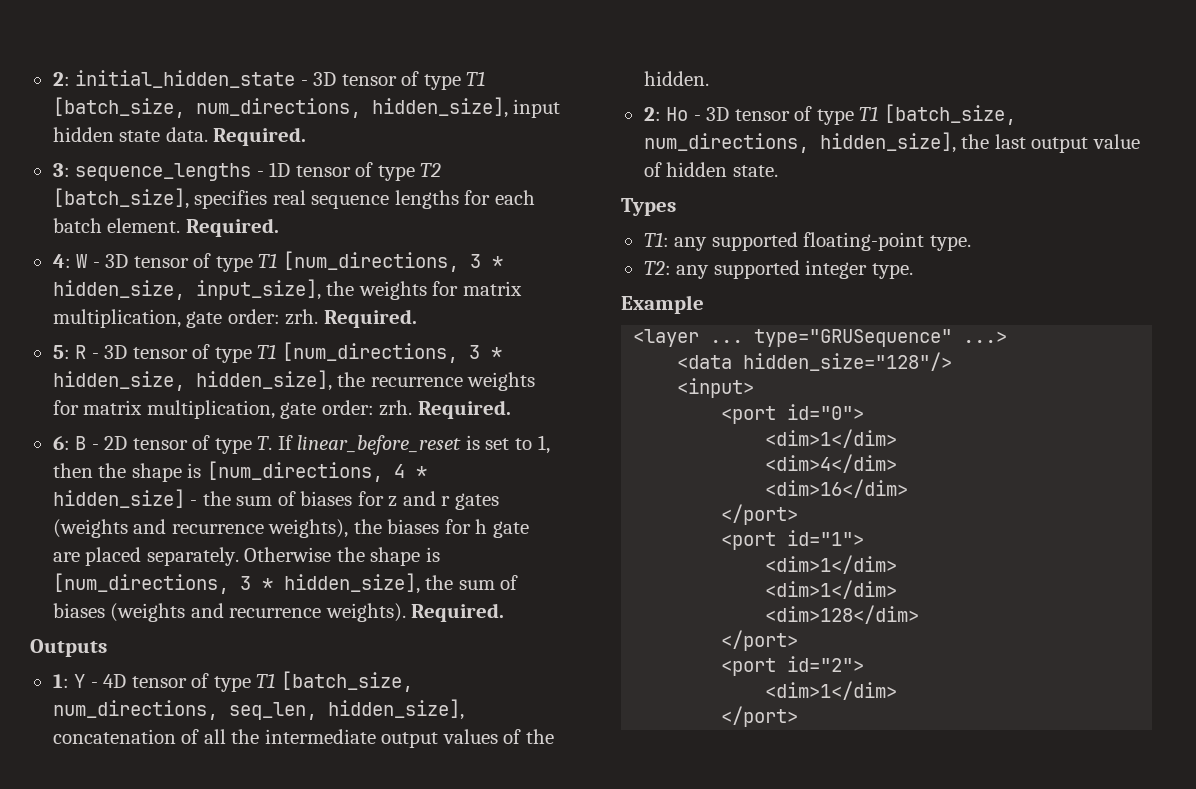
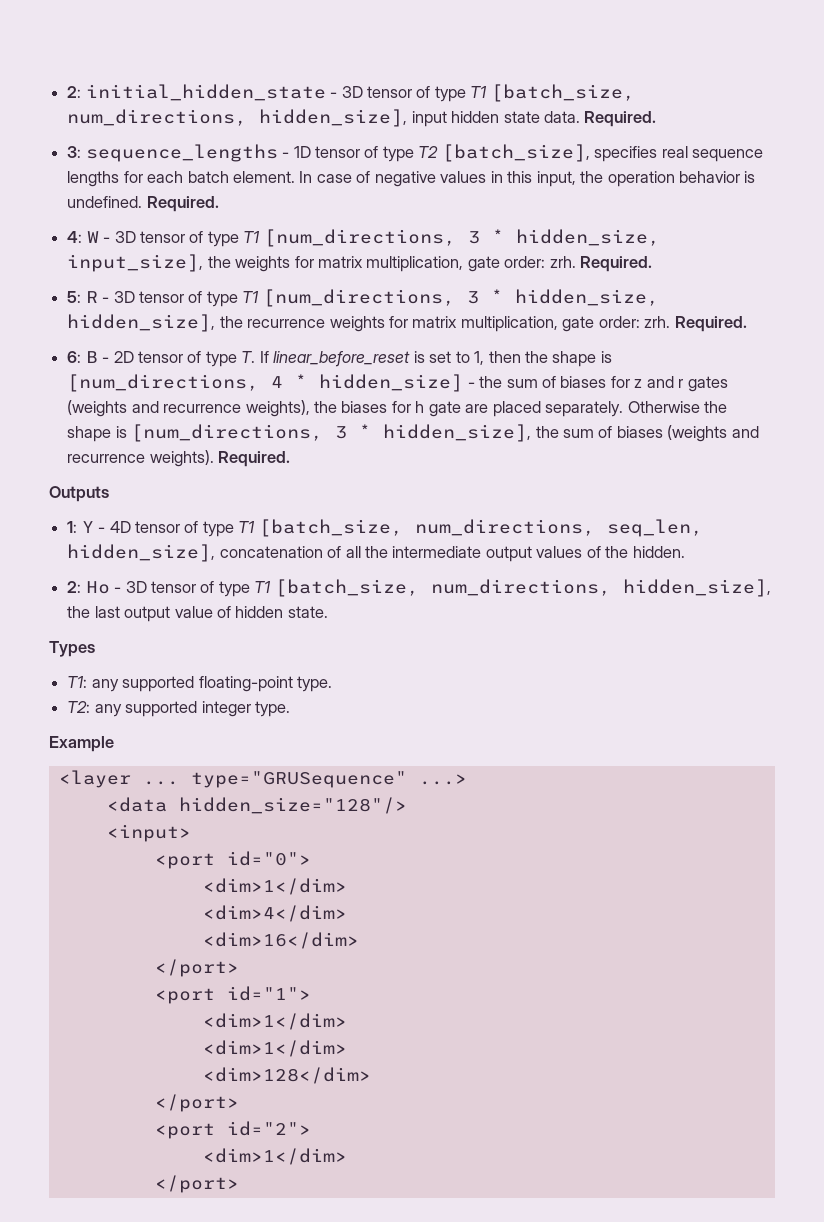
+ In case of negative values in this input, the operation behavior is undefined.

